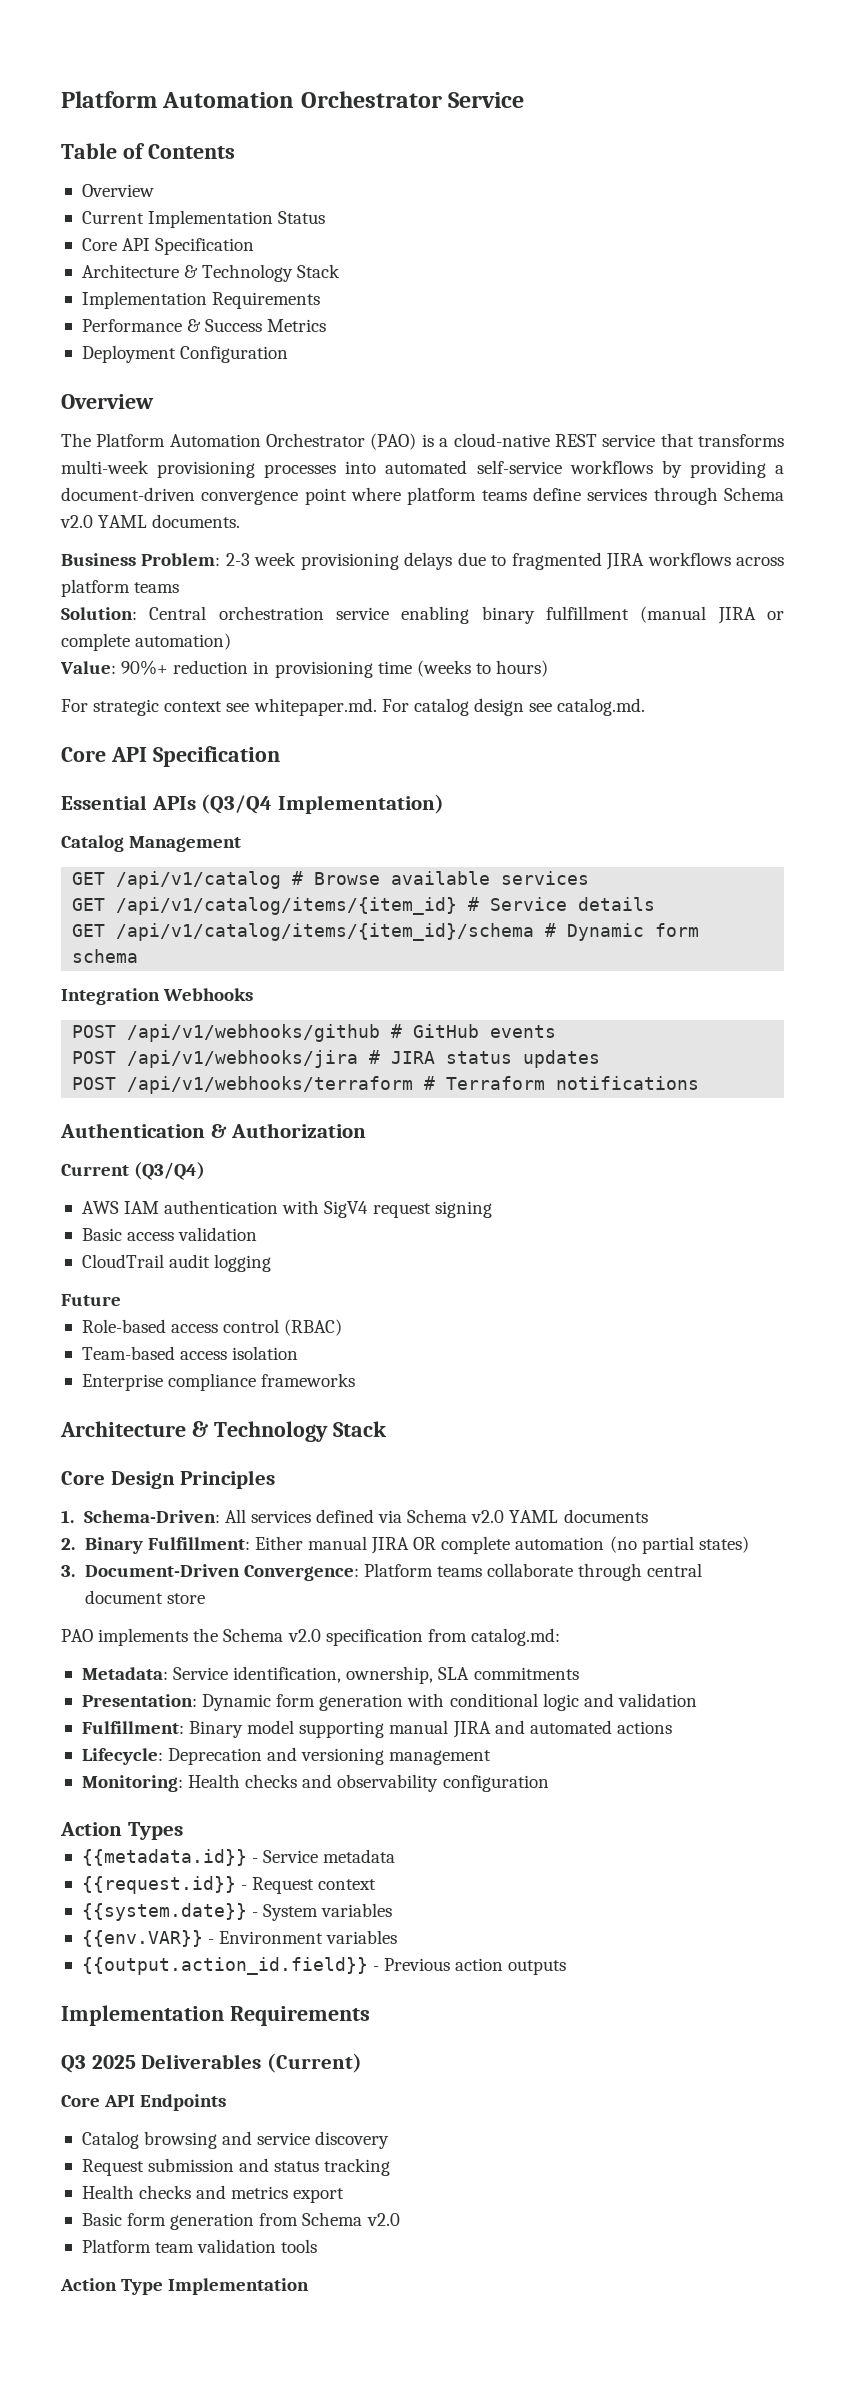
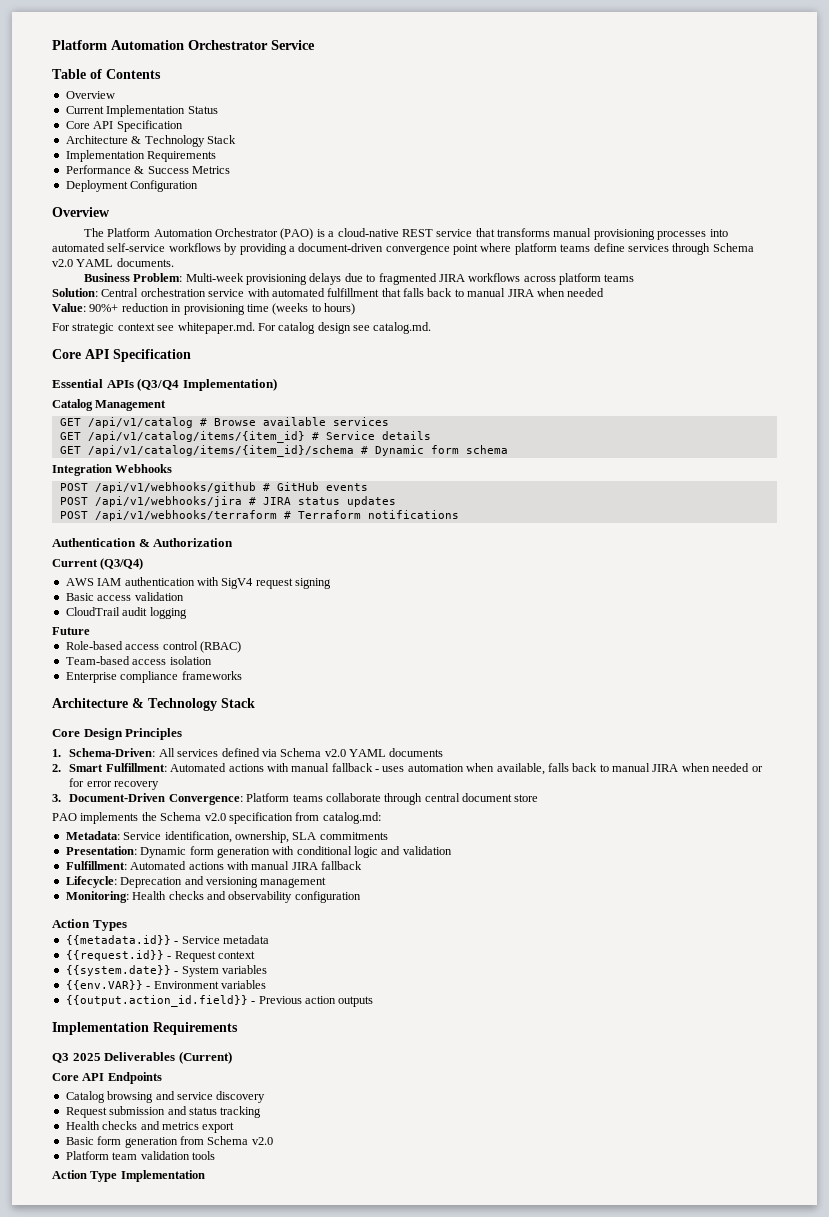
- The Platform Automation Orchestrator (PAO) is a cloud-native REST service that transforms multi-week provisioning processes into automated self-service workflows by providing a document-driven convergence point where platform teams define services through Schema v2.0 YAML documents.
+ The Platform Automation Orchestrator (PAO) is a cloud-native REST service that transforms manual provisioning processes into automated self-service workflows by providing a document-driven convergence point where platform teams define services through Schema v2.0 YAML documents.
- Business Problem: 2-3 week provisioning delays due to fragmented JIRA workflows across platform teams
+ Business Problem: Multi-week provisioning delays due to fragmented JIRA workflows across platform teams
- Solution: Central orchestration service enabling binary fulfillment (manual JIRA or complete automation)
+ Solution: Central orchestration service with automated fulfillment that falls back to manual JIRA when needed
- 2. Binary Fulfillment: Either manual JIRA OR complete automation (no partial states)
+ 2. Smart Fulfillment: Automated actions with manual fallback - uses automation when available, falls back to manual JIRA when needed or for error recovery
- Fulfillment: Binary model supporting manual JIRA and automated actions
+ Fulfillment: Automated actions with manual JIRA fallback

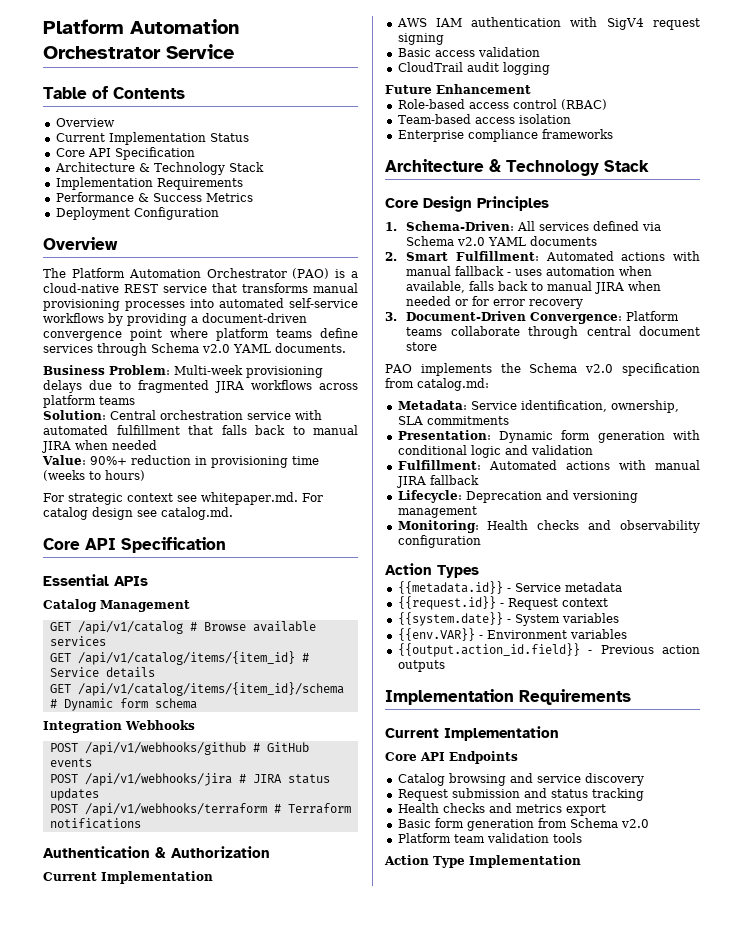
- Essential APIs (Q3/Q4 Implementation)
+ Essential APIs
  Authentication & Authorization
- Current (Q3/Q4)
+ Current Implementation
- Future
+ Future Enhancement
  {{output.action_id.field}} - Previous action outputs
  Implementation Requirements
- Q3 2025 Deliverables (Current)
+ Current Implementation

